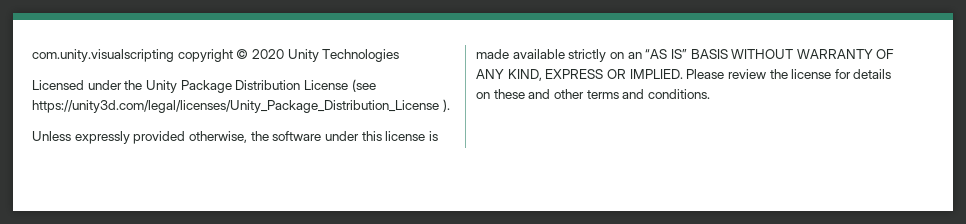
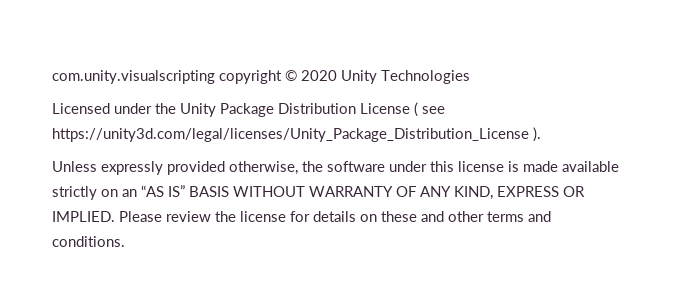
- Licensed under the Unity Package Distribution License (see https://unity3d.com/legal/licenses/Unity_Package_Distribution_License ).
+ Licensed under the Unity Package Distribution License ( see https://unity3d.com/legal/licenses/Unity_Package_Distribution_License ).

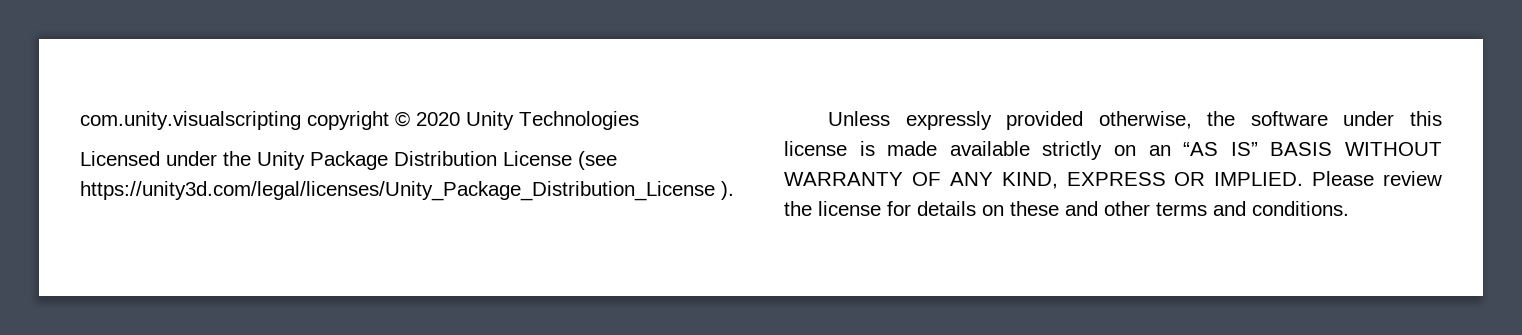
- Licensed under the Unity Package Distribution License ( see https://unity3d.com/legal/licenses/Unity_Package_Distribution_License ).
+ Licensed under the Unity Package Distribution License (see https://unity3d.com/legal/licenses/Unity_Package_Distribution_License ).

